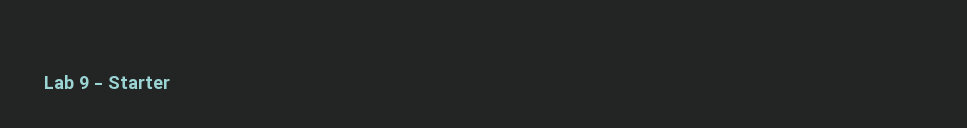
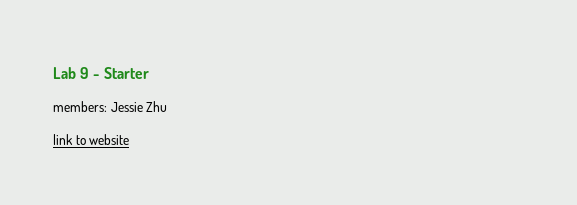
+ members: Jessie Zhu
+ link to website

